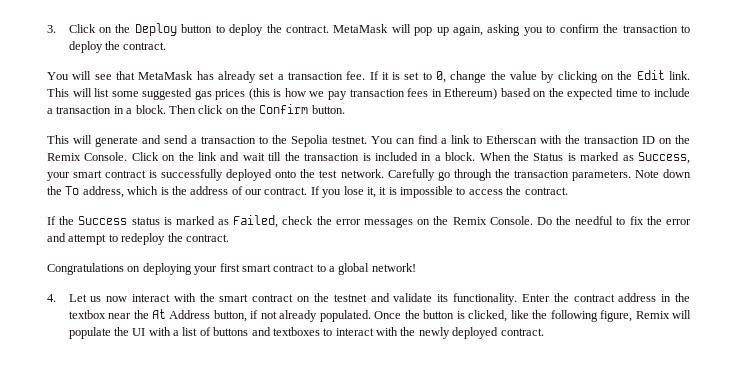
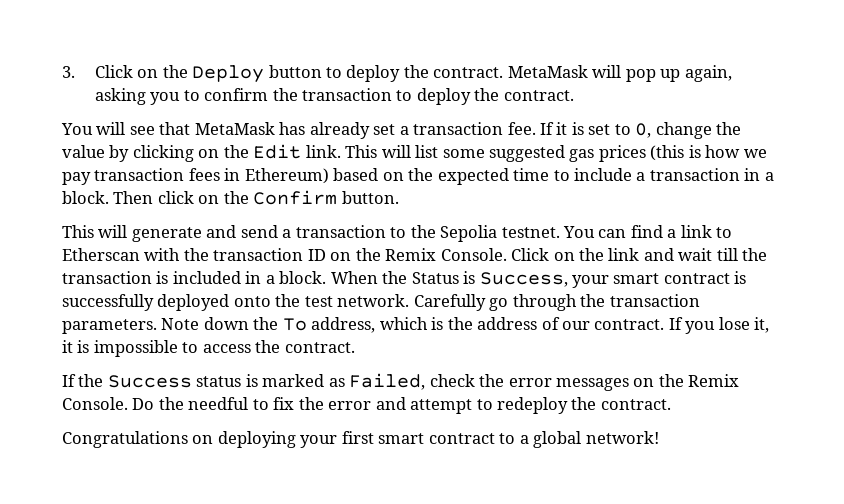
- When the Status is marked as Success, your smart contract is successfully deployed onto the test network.
+ When the Status is Success, your smart contract is successfully deployed onto the test network.
- 4. Let us now interact with the smart contract on the testnet and validate its functionality. Enter the contract address in the textbox near the At Address button, if not already populated. Once the button is clicked, like the following figure, Remix will populate the UI with a list of buttons and textboxes to interact with the newly deployed contract.

